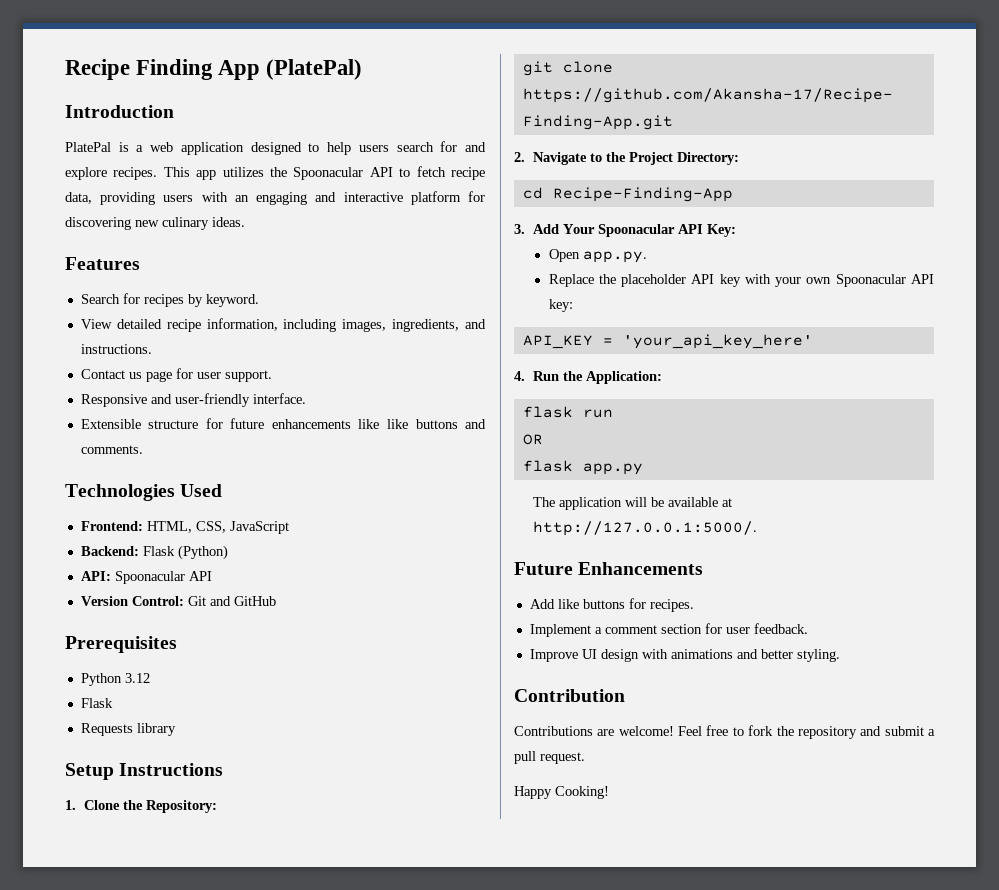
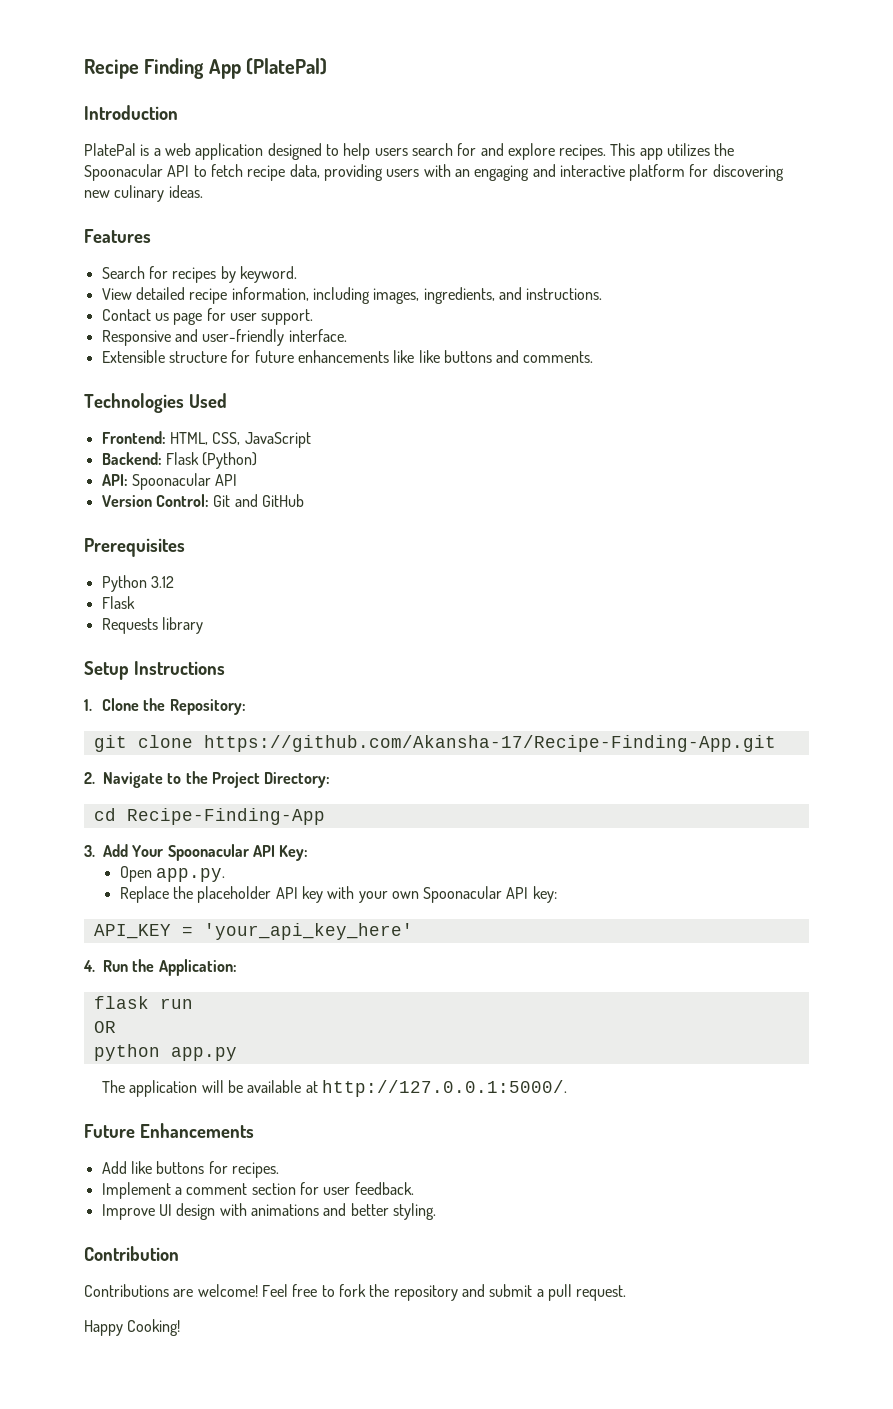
- flask app.py
+ python app.py

